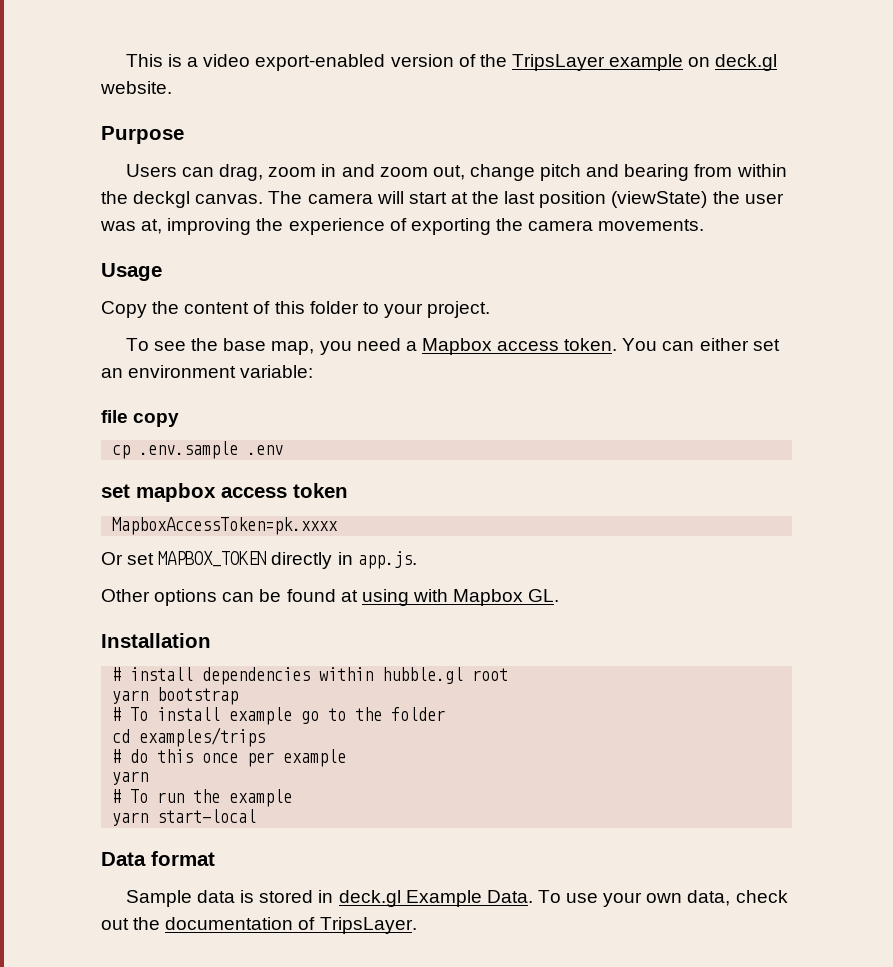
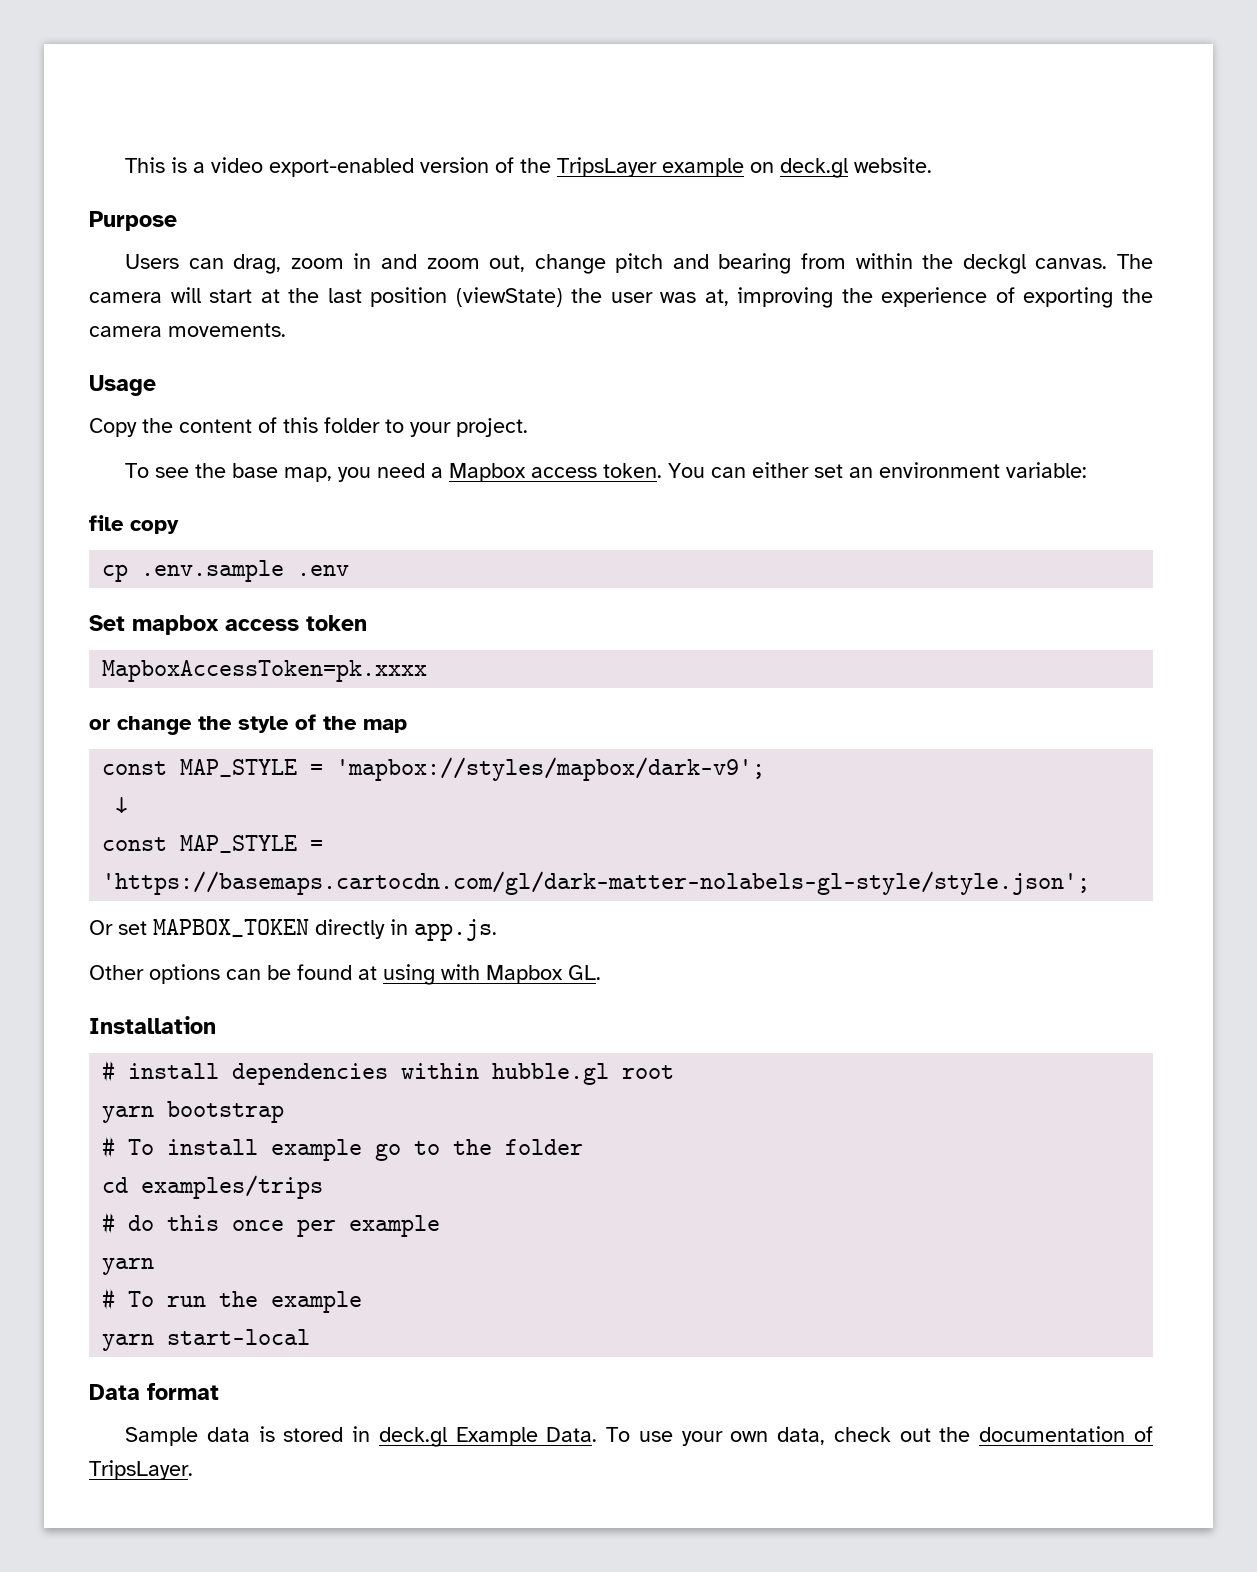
- set mapbox access token
+ Set mapbox access token
+ or change the style of the map
+ const MAP_STYLE = 'mapbox://styles/mapbox/dark-v9';
+ ↓
+ const MAP_STYLE = 'https://basemaps.cartocdn.com/gl/dark-matter-nolabels-gl-style/style.json';

